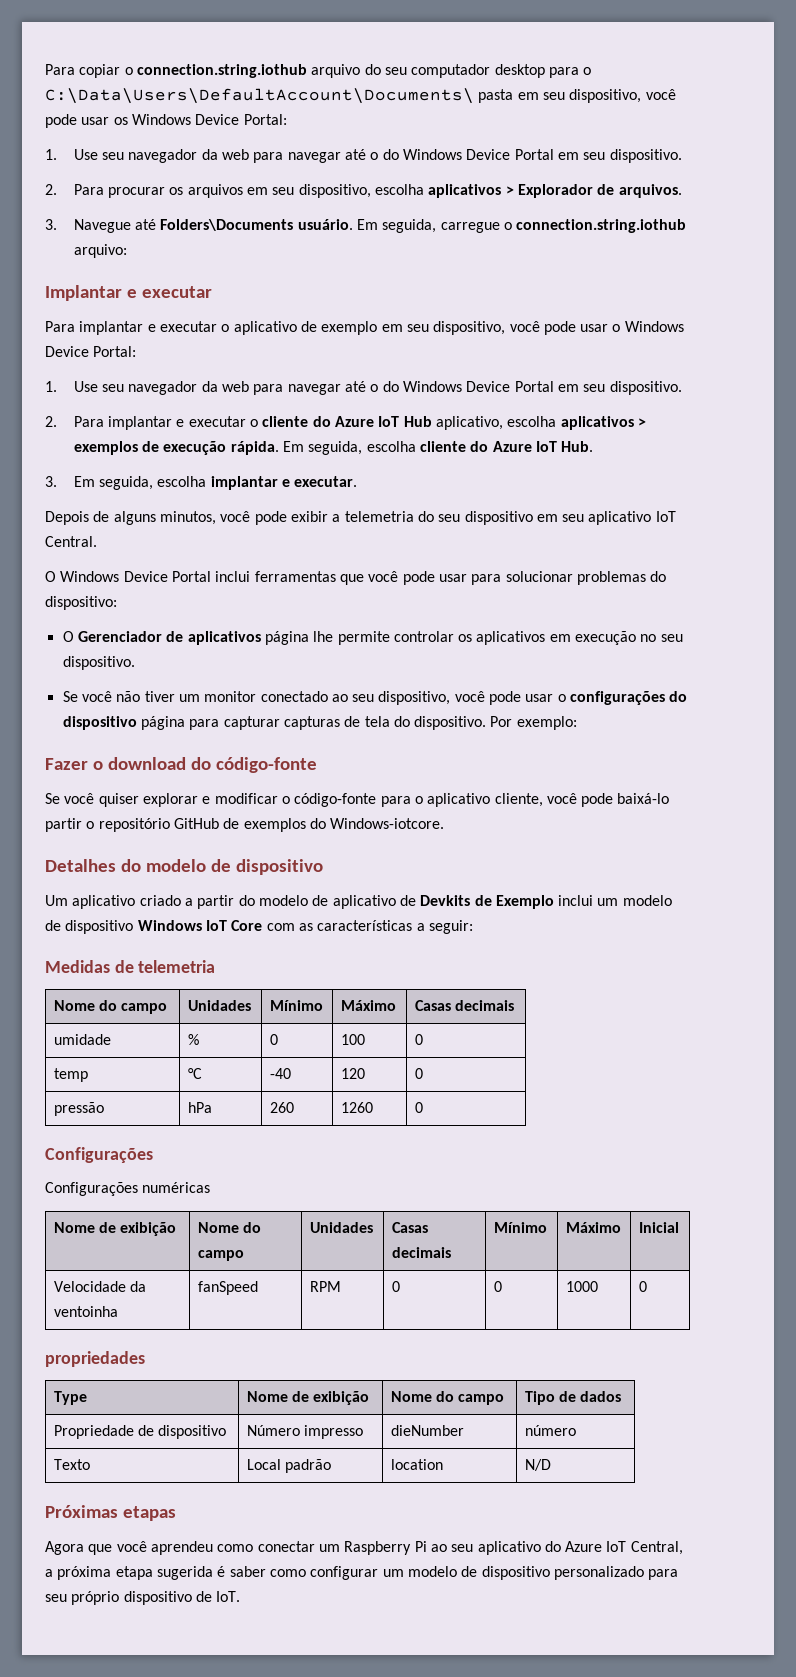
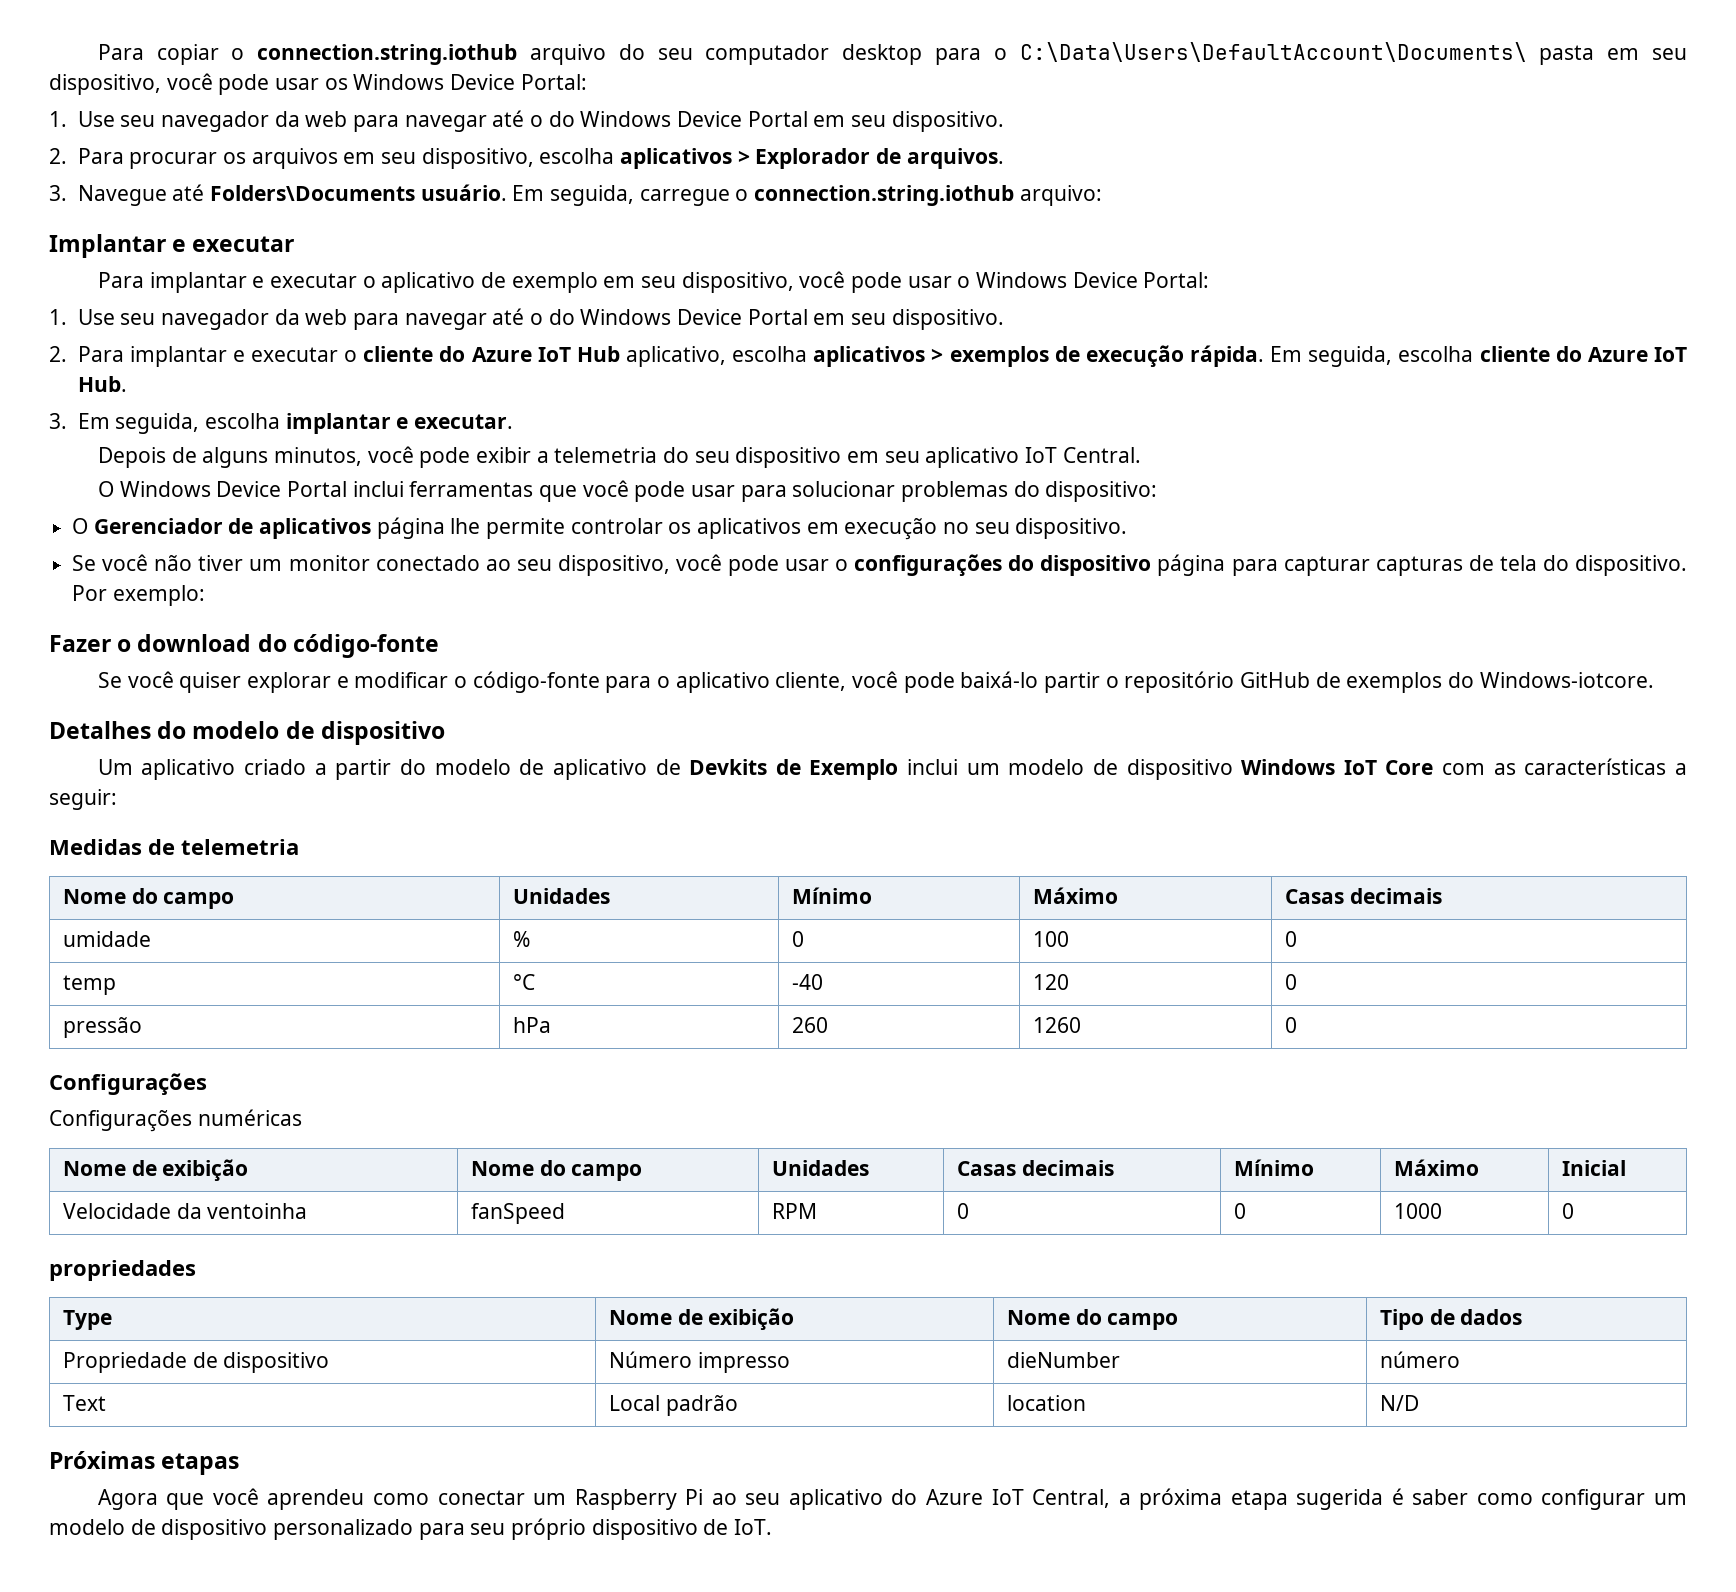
- Texto | Local padrão | location | N/D
+ Text | Local padrão | location | N/D

